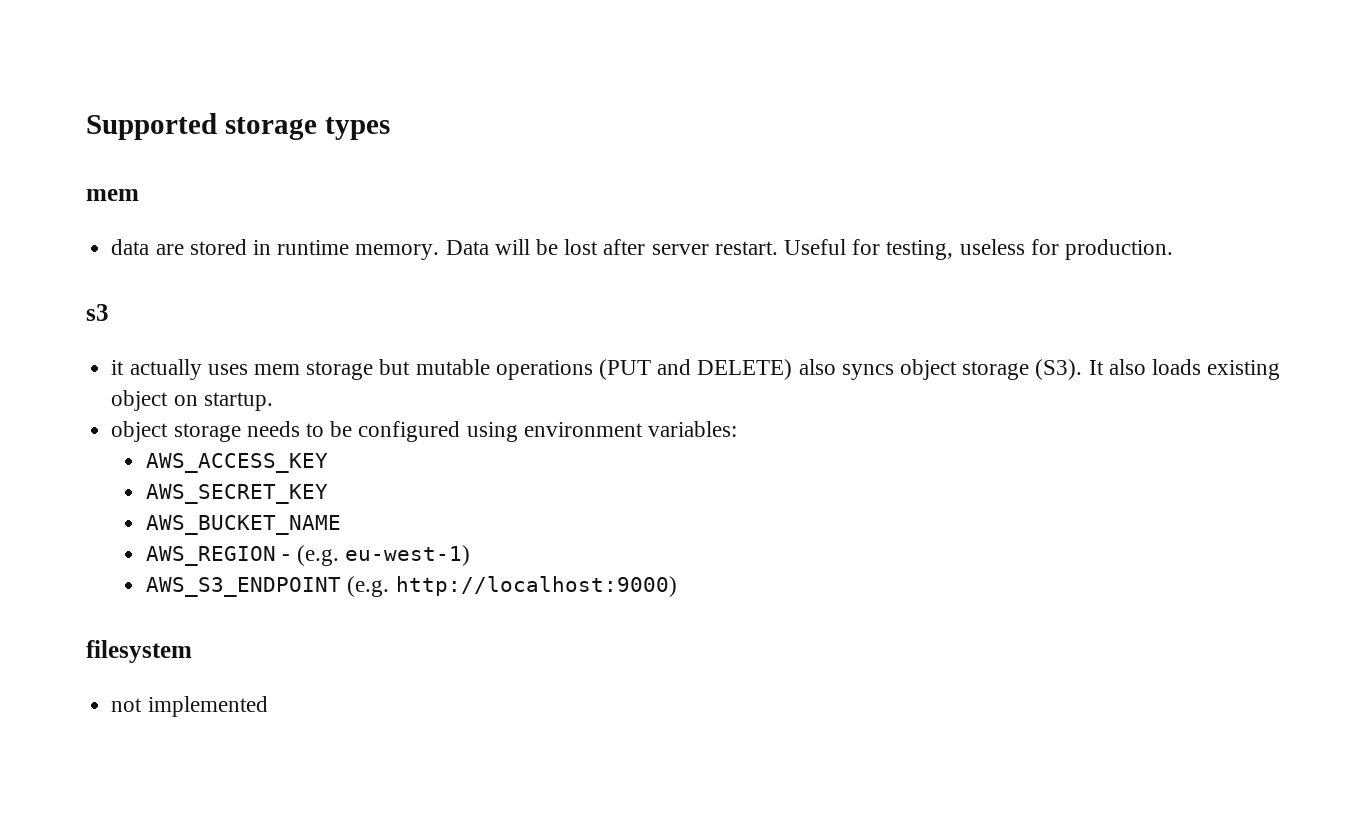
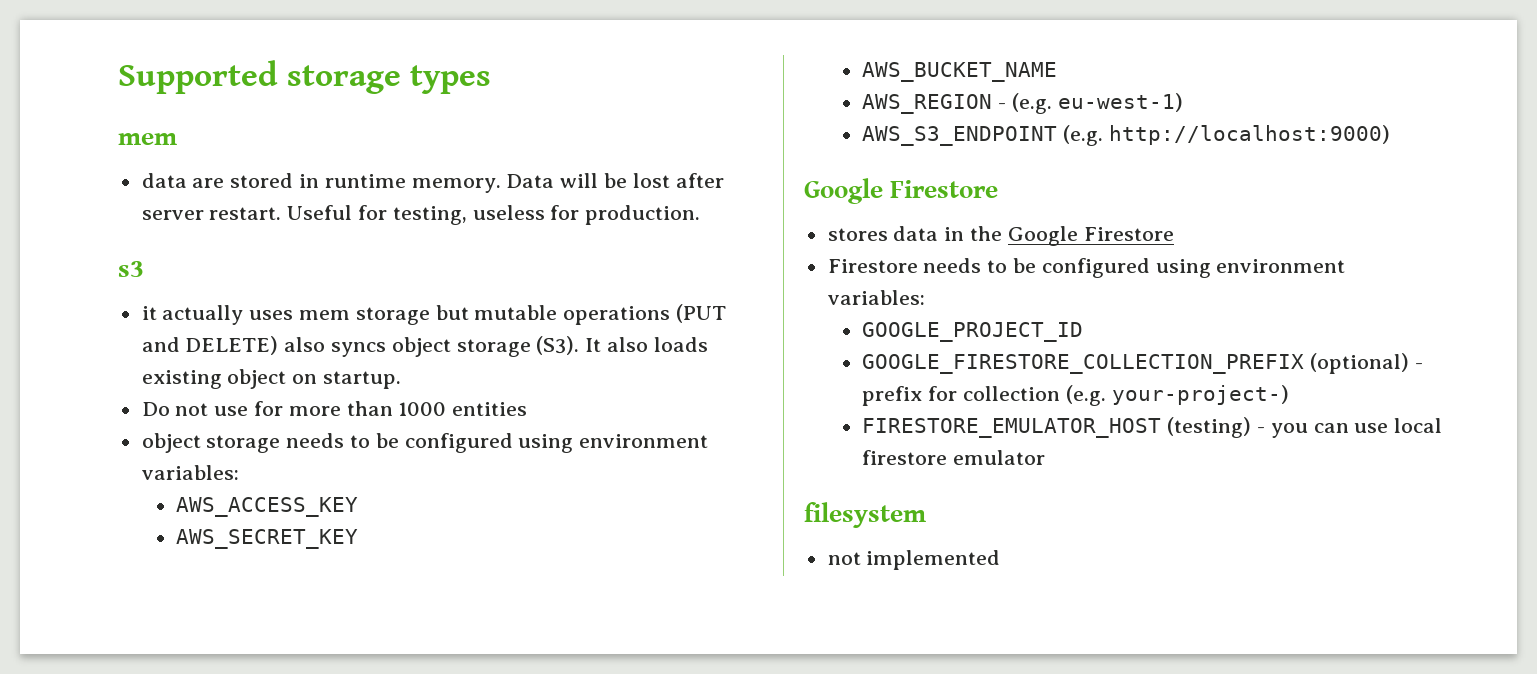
+ Do not use for more than 1000 entities
  AWS_S3_ENDPOINT (e.g. http://localhost:9000)
+ Google Firestore
+ stores data in the Google Firestore
+ Firestore needs to be configured using environment variables:
+ GOOGLE_PROJECT_ID
+ GOOGLE_FIRESTORE_COLLECTION_PREFIX (optional) - prefix for collection (e.g. your-project-)
+ FIRESTORE_EMULATOR_HOST (testing) - you can use local firestore emulator

